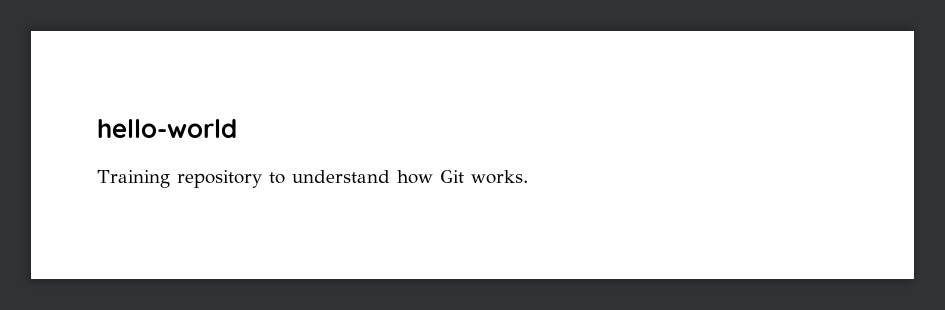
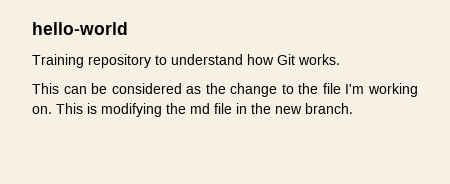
+ This can be considered as the change to the file I'm working on. This is modifying the md file in the new branch.

